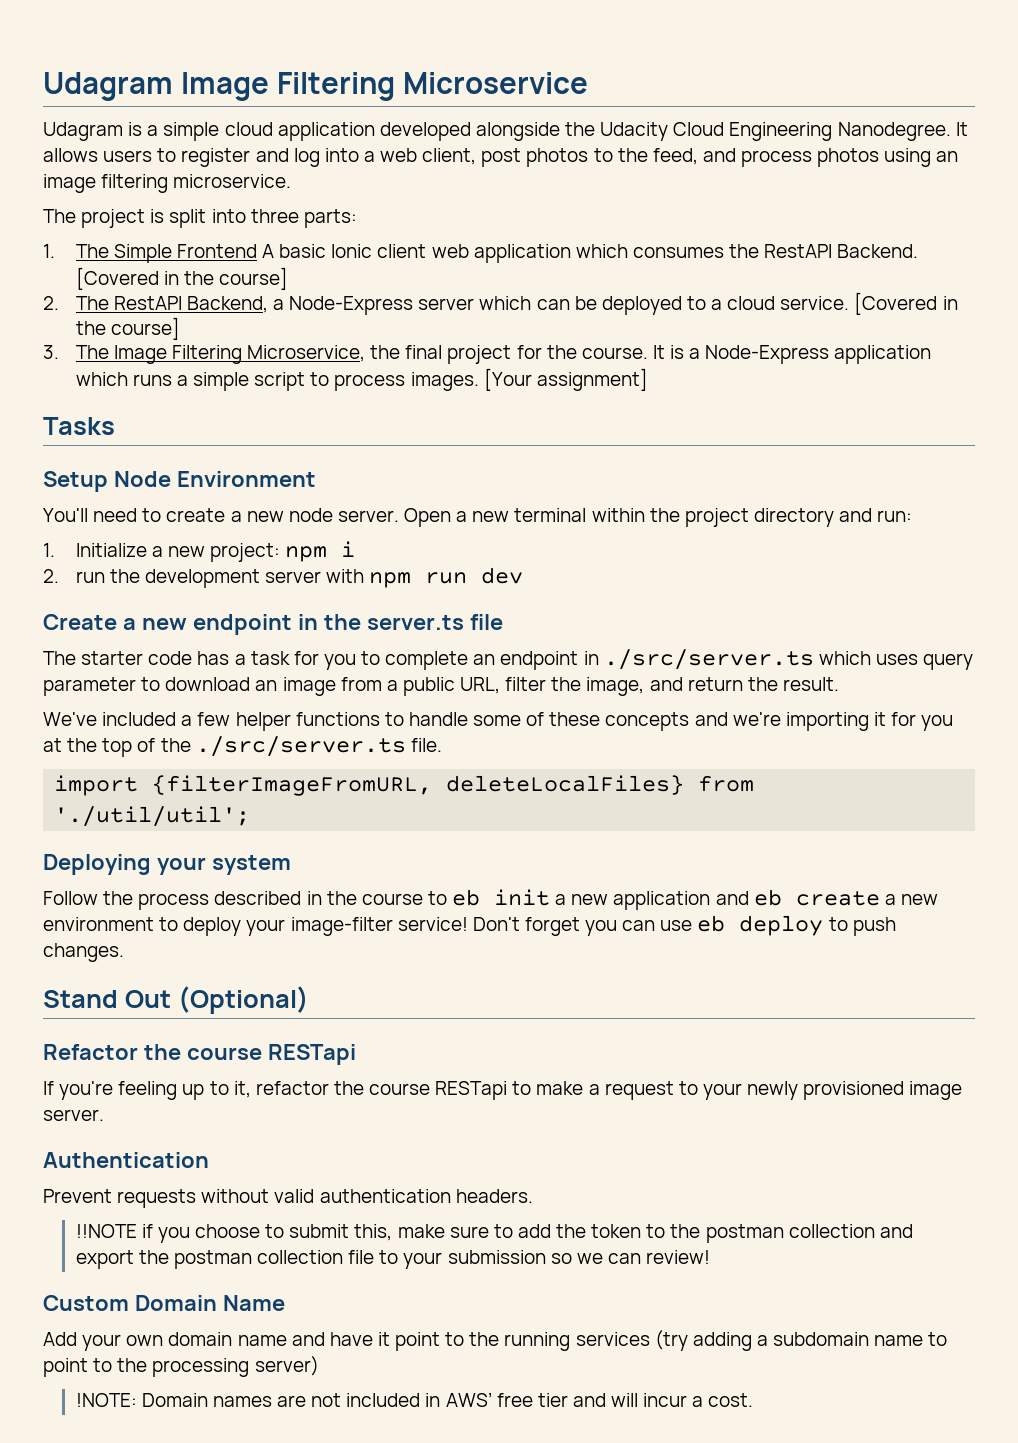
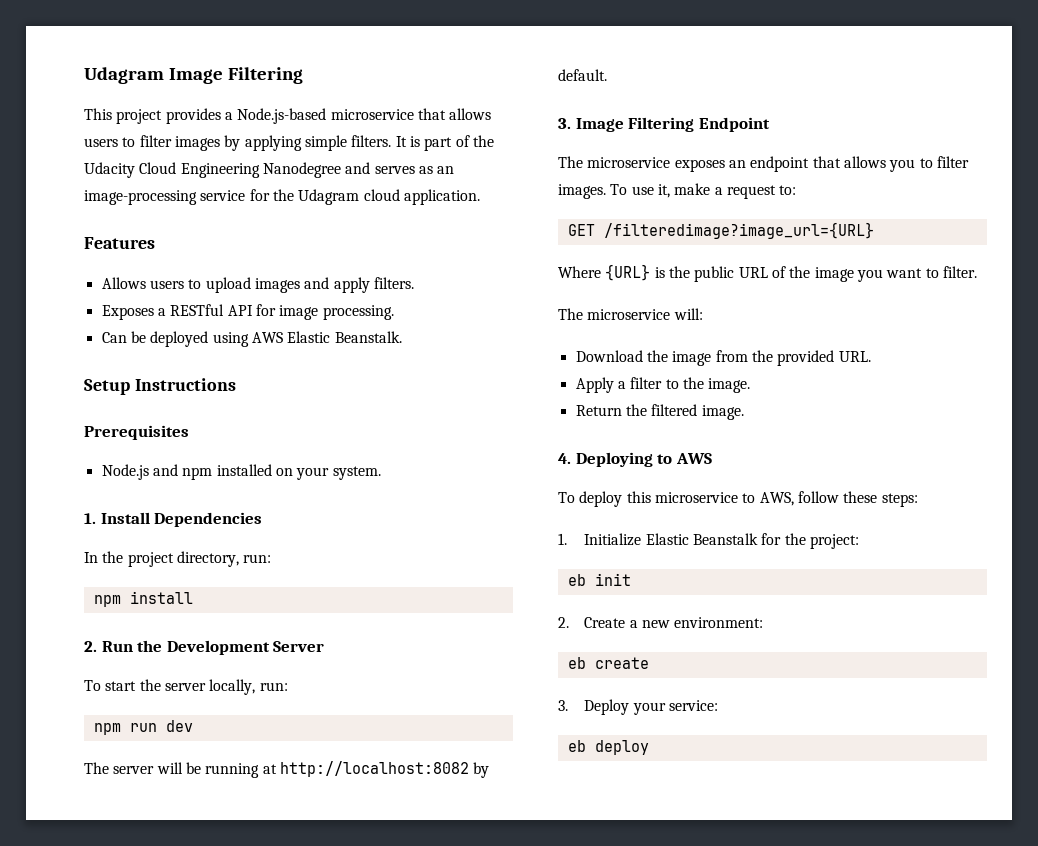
- Udagram Image Filtering Microservice
- Udagram is a simple cloud application developed alongside the Udacity Cloud Engineering Nanodegree. It allows users to register and log into a web client, post photos to the feed, and process photos using an image filtering microservice.
- The project is split into three parts:
- 1. The Simple Frontend A basic Ionic client web application which consumes the RestAPI Backend. [Covered in the course]
- 2. The RestAPI Backend, a Node-Express server which can be deployed to a cloud service. [Covered in the course]
- 3. The Image Filtering Microservice, the final project for the course. It is a Node-Express application which runs a simple script to process images. [Your assignment]
- Tasks
- Setup Node Environment
- You'll need to create a new node server. Open a new terminal within the project directory and run:
- 1. Initialize a new project: npm i
- 2. run the development server with npm run dev
- Create a new endpoint in the server.ts file
- The starter code has a task for you to complete an endpoint in ./src/server.ts which uses query parameter to download an image from a public URL, filter the image, and return the result.
- We've included a few helper functions to handle some of these concepts and we're importing it for you at the top of the ./src/server.ts file.
- import {filterImageFromURL, deleteLocalFiles} from './util/util';
- Deploying your system
- Follow the process described in the course to eb init a new application and eb create a new environment to deploy your image-filter service! Don't forget you can use eb deploy to push changes.
- Stand Out (Optional)
- Refactor the course RESTapi
- If you're feeling up to it, refactor the course RESTapi to make a request to your newly provisioned image server.
- Authentication
- Prevent requests without valid authentication headers.
- !!NOTE if you choose to submit this, make sure to add the token to the postman collection and export the postman collection file to your submission so we can review!
- Custom Domain Name
- Add your own domain name and have it point to the running services (try adding a subdomain name to point to the processing server)
- !NOTE: Domain names are not included in AWS’ free tier and will incur a cost.
+ Udagram Image Filtering
+ This project provides a Node.js-based microservice that allows users to filter images by applying simple filters. It is part of the Udacity Cloud Engineering Nanodegree and serves as an image-processing service for the Udagram cloud application.
+ Features
+ Allows users to upload images and apply filters.
+ Exposes a RESTful API for image processing.
+ Can be deployed using AWS Elastic Beanstalk.
+ Setup Instructions
+ Prerequisites
+ Node.js and npm installed on your system.
+ 1. Install Dependencies
+ In the project directory, run:
+ npm install
+ 2. Run the Development Server
+ To start the server locally, run:
+ npm run dev
+ The server will be running at http://localhost:8082 by default.
+ 3. Image Filtering Endpoint
+ The microservice exposes an endpoint that allows you to filter images. To use it, make a request to:
+ GET /filteredimage?image_url={URL}
+ Where {URL} is the public URL of the image you want to filter.
+ The microservice will:
+ Download the image from the provided URL.
+ Apply a filter to the image.
+ Return the filtered image.
+ 4. Deploying to AWS
+ To deploy this microservice to AWS, follow these steps:
+ 1. Initialize Elastic Beanstalk for the project:
+ eb init
+ 2. Create a new environment:
+ eb create
+ 3. Deploy your service:
+ eb deploy

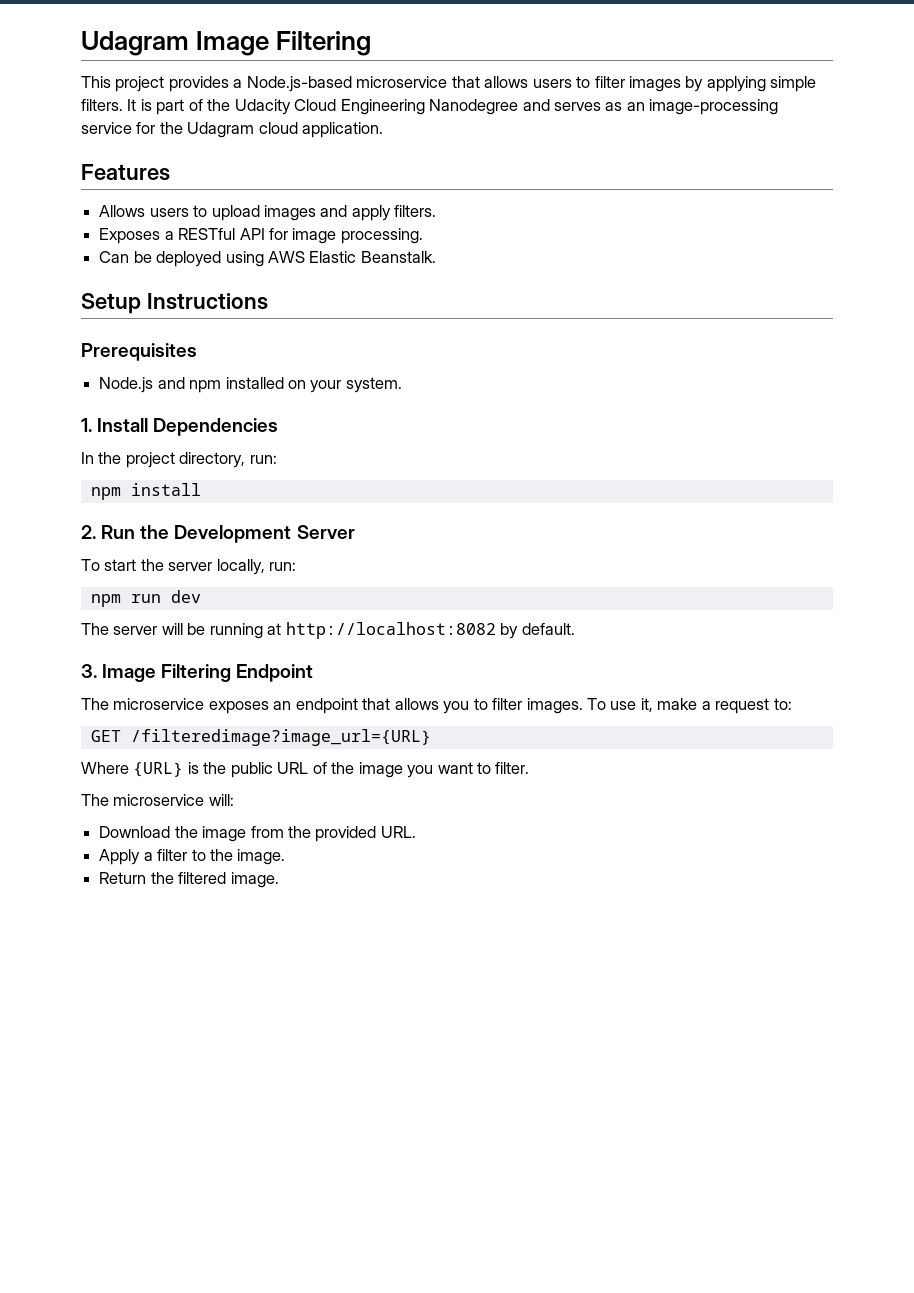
- 4. Deploying to AWS
- To deploy this microservice to AWS, follow these steps:
- 1. Initialize Elastic Beanstalk for the project:
- eb init
- 2. Create a new environment:
- eb create
- 3. Deploy your service:
- eb deploy

